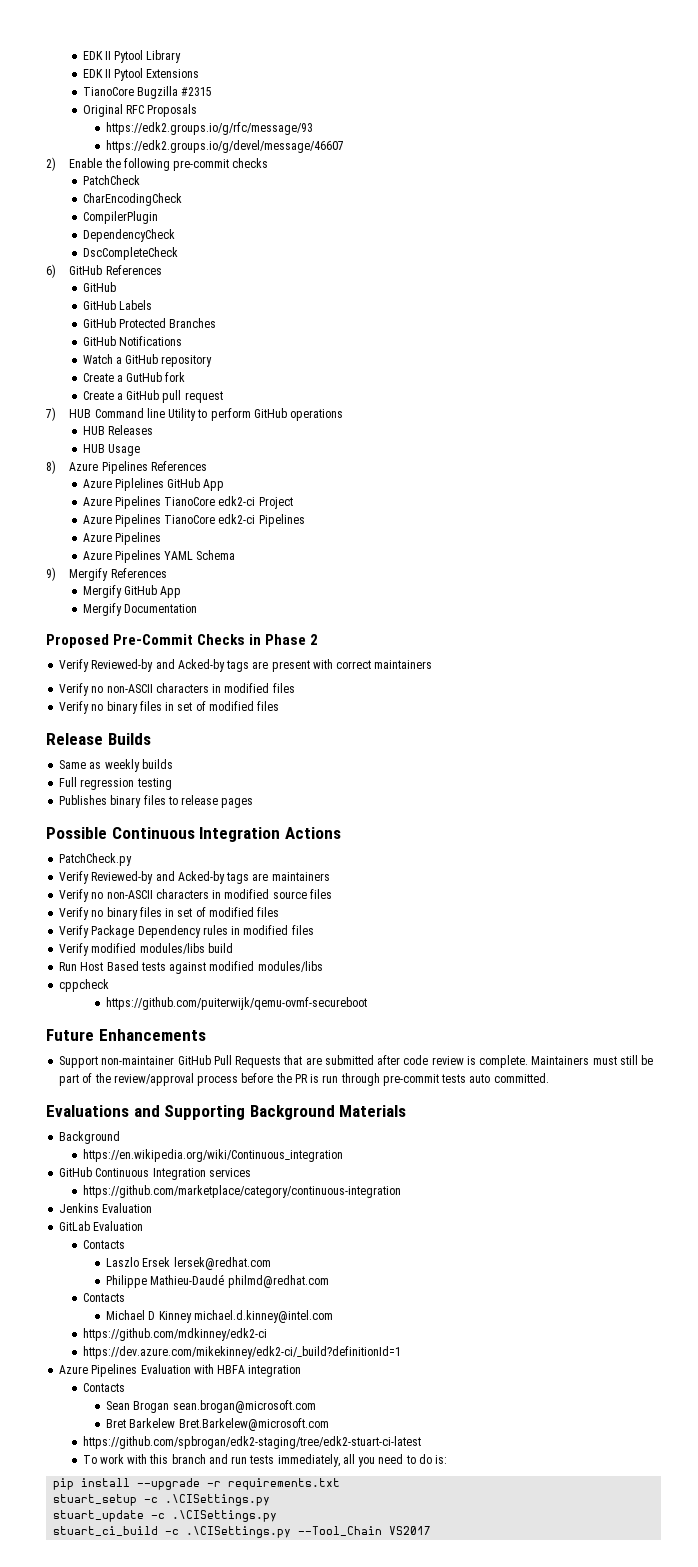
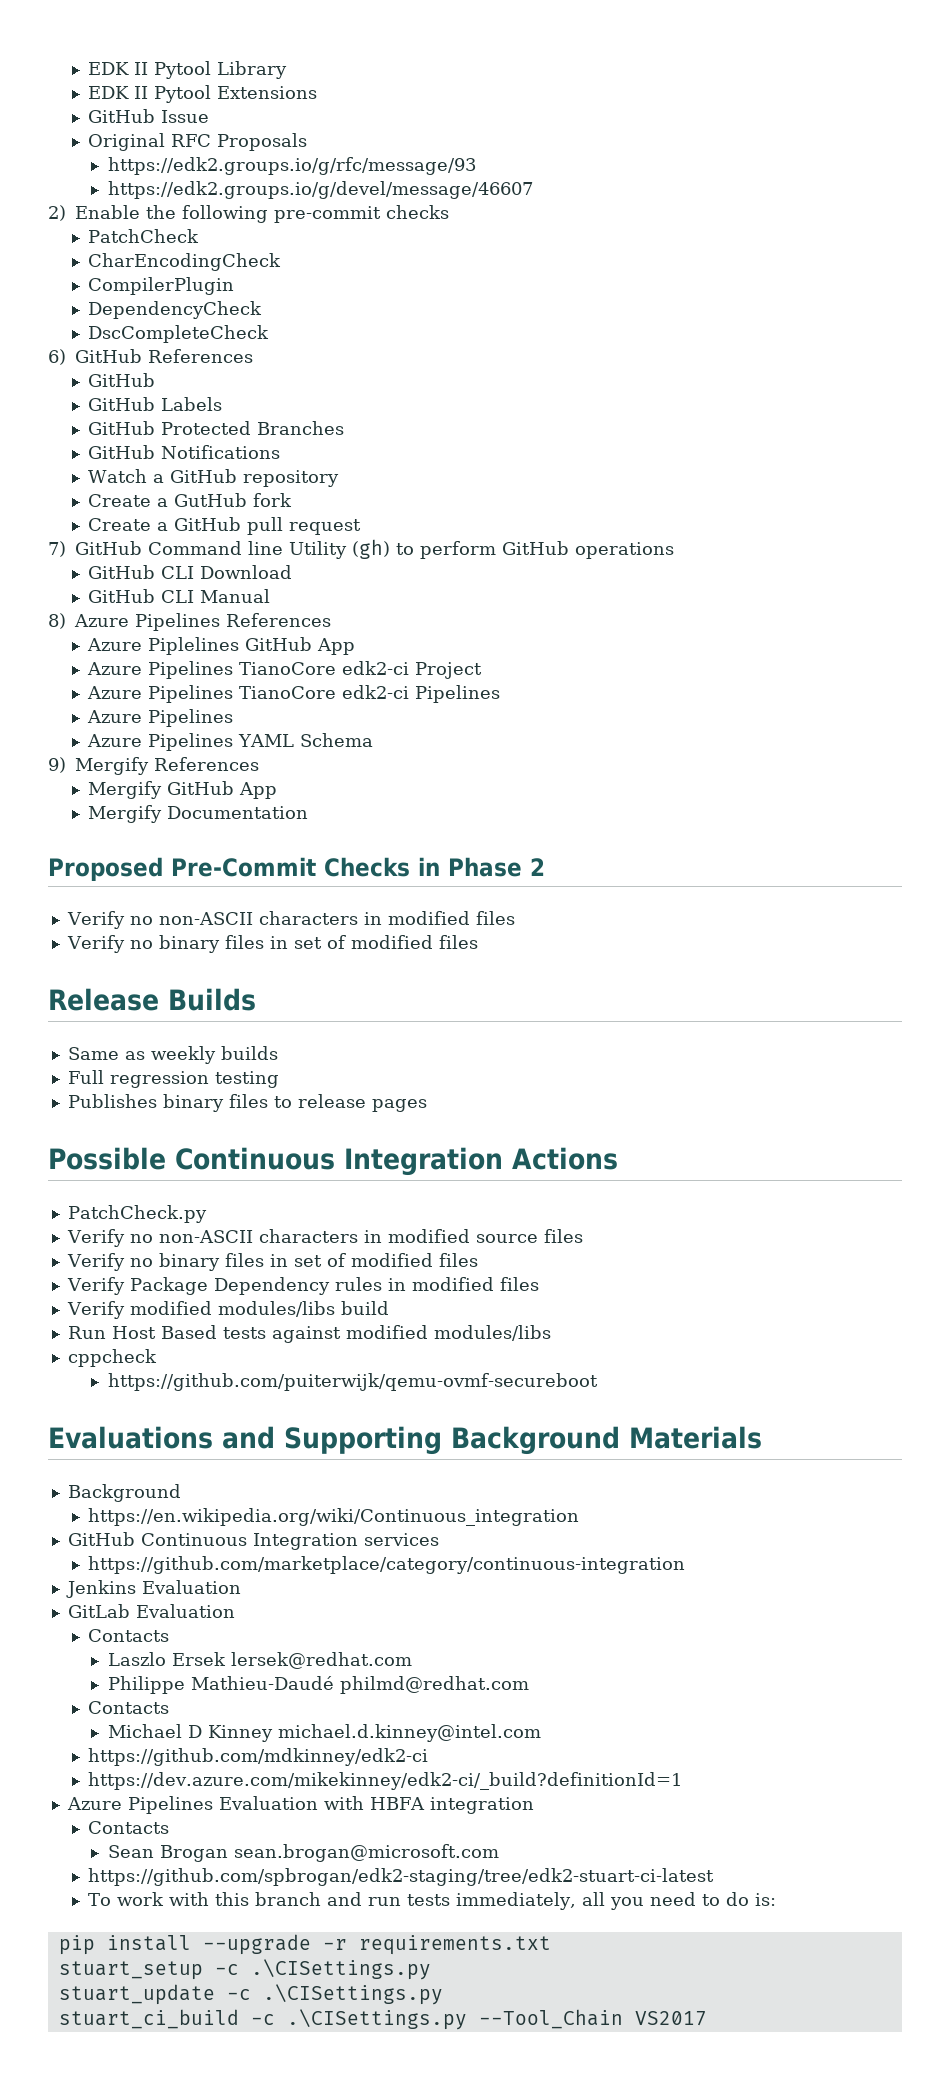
- TianoCore Bugzilla #2315
+ GitHub Issue
- 7) HUB Command line Utility to perform GitHub operations
+ 7) GitHub Command line Utility (gh) to perform GitHub operations
- HUB Releases
- HUB Usage
+ GitHub CLI Download
+ GitHub CLI Manual
- Verify Reviewed-by and Acked-by tags are present with correct maintainers
- Verify Reviewed-by and Acked-by tags are maintainers
- Future Enhancements
- Support non-maintainer GitHub Pull Requests that are submitted after code review is complete. Maintainers must still be part of the review/approval process before the PR is run through pre-commit tests auto committed.
- Bret Barkelew Bret.Barkelew@microsoft.com

